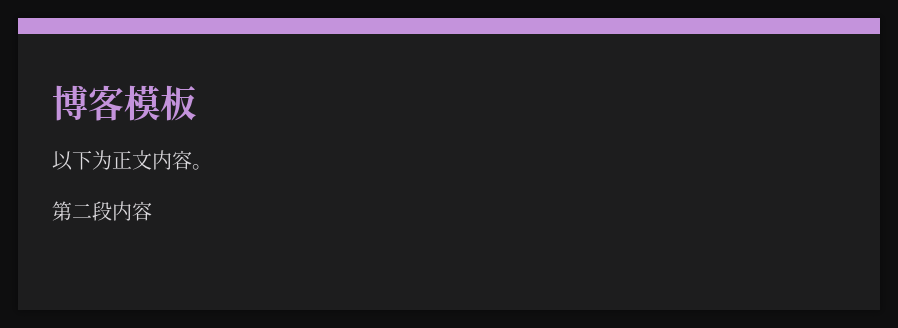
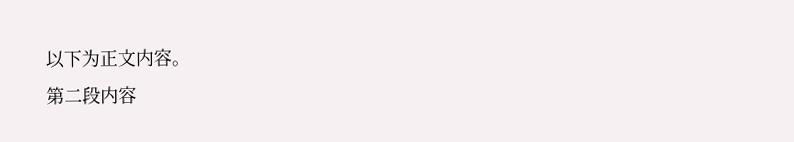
- 博客模板

